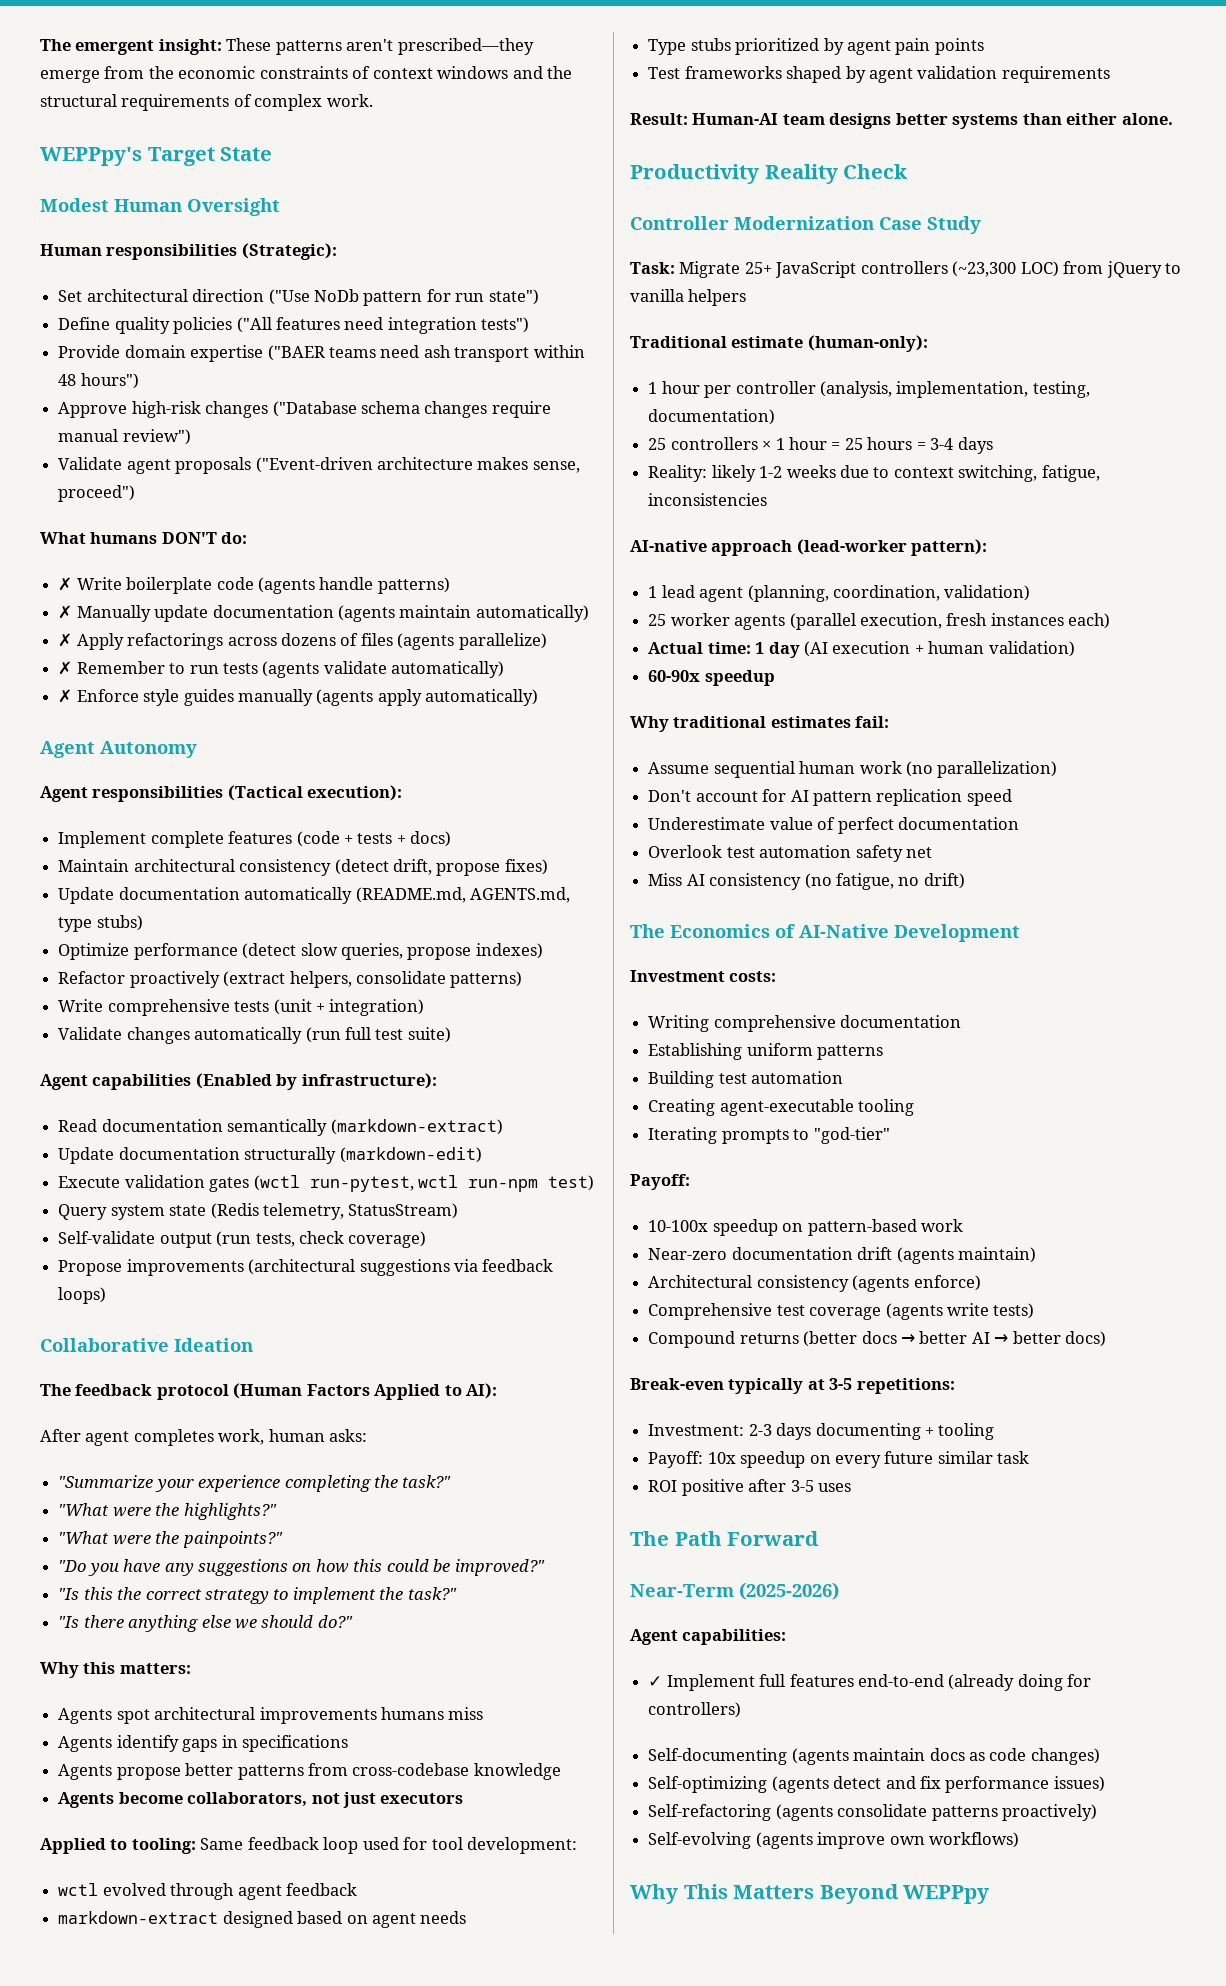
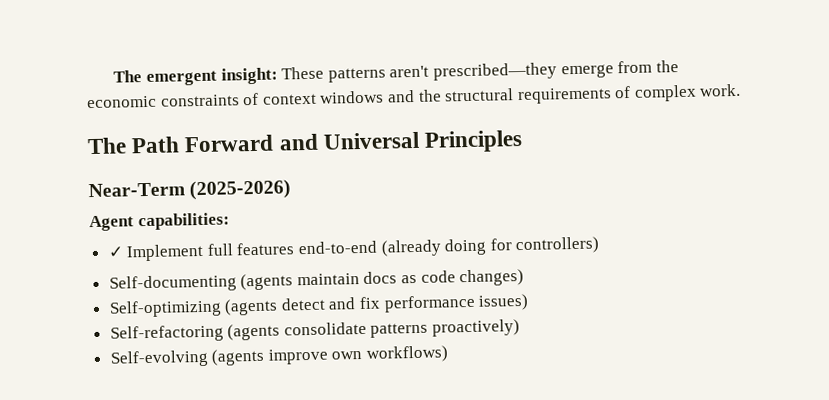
- WEPPpy's Target State
- Modest Human Oversight
- Human responsibilities (Strategic):
- Set architectural direction ("Use NoDb pattern for run state")
- Define quality policies ("All features need integration tests")
- Provide domain expertise ("BAER teams need ash transport within 48 hours")
- Approve high-risk changes ("Database schema changes require manual review")
- Validate agent proposals ("Event-driven architecture makes sense, proceed")
- What humans DON'T do:
- ✗ Write boilerplate code (agents handle patterns)
- ✗ Manually update documentation (agents maintain automatically)
- ✗ Apply refactorings across dozens of files (agents parallelize)
- ✗ Remember to run tests (agents validate automatically)
- ✗ Enforce style guides manually (agents apply automatically)
- Agent Autonomy
- Agent responsibilities (Tactical execution):
- Implement complete features (code + tests + docs)
- Maintain architectural consistency (detect drift, propose fixes)
- Update documentation automatically (README.md, AGENTS.md, type stubs)
- Optimize performance (detect slow queries, propose indexes)
- Refactor proactively (extract helpers, consolidate patterns)
- Write comprehensive tests (unit + integration)
- Validate changes automatically (run full test suite)
- Agent capabilities (Enabled by infrastructure):
- Read documentation semantically (markdown-extract)
- Update documentation structurally (markdown-edit)
- Execute validation gates (wctl run-pytest, wctl run-npm test)
- Query system state (Redis telemetry, StatusStream)
- Self-validate output (run tests, check coverage)
- Propose improvements (architectural suggestions via feedback loops)
- Collaborative Ideation
- The feedback protocol (Human Factors Applied to AI):
- After agent completes work, human asks:
- "Summarize your experience completing the task?"
- "What were the highlights?"
- "What were the painpoints?"
- "Do you have any suggestions on how this could be improved?"
- "Is this the correct strategy to implement the task?"
- "Is there anything else we should do?"
- Why this matters:
- Agents spot architectural improvements humans miss
- Agents identify gaps in specifications
- Agents propose better patterns from cross-codebase knowledge
- Agents become collaborators, not just executors
- Applied to tooling: Same feedback loop used for tool development:
- wctl evolved through agent feedback
- markdown-extract designed based on agent needs
- Type stubs prioritized by agent pain points
- Test frameworks shaped by agent validation requirements
- Result: Human-AI team designs better systems than either alone.
- Productivity Reality Check
- Controller Modernization Case Study
- Task: Migrate 25+ JavaScript controllers (~23,300 LOC) from jQuery to vanilla helpers
- Traditional estimate (human-only):
- 1 hour per controller (analysis, implementation, testing, documentation)
- 25 controllers × 1 hour = 25 hours = 3-4 days
- Reality: likely 1-2 weeks due to context switching, fatigue, inconsistencies
- AI-native approach (lead-worker pattern):
- 1 lead agent (planning, coordination, validation)
- 25 worker agents (parallel execution, fresh instances each)
- Actual time: 1 day (AI execution + human validation)
- 60-90x speedup
- Why traditional estimates fail:
- Assume sequential human work (no parallelization)
- Don't account for AI pattern replication speed
- Underestimate value of perfect documentation
- Overlook test automation safety net
- Miss AI consistency (no fatigue, no drift)
- The Economics of AI-Native Development
- Investment costs:
- Writing comprehensive documentation
- Establishing uniform patterns
- Building test automation
- Creating agent-executable tooling
- Iterating prompts to "god-tier"
- Payoff:
- 10-100x speedup on pattern-based work
- Near-zero documentation drift (agents maintain)
- Architectural consistency (agents enforce)
- Comprehensive test coverage (agents write tests)
- Compound returns (better docs → better AI → better docs)
- Break-even typically at 3-5 repetitions:
- Investment: 2-3 days documenting + tooling
- Payoff: 10x speedup on every future similar task
- ROI positive after 3-5 uses
- The Path Forward
+ The Path Forward and Universal Principles
- Why This Matters Beyond WEPPpy

